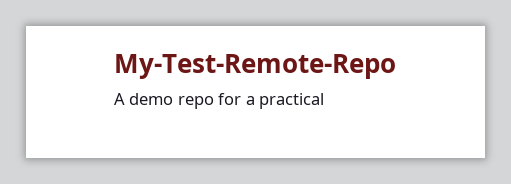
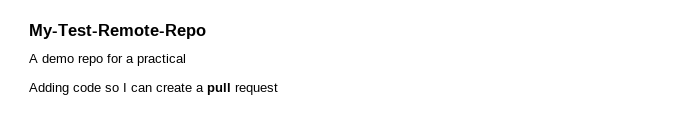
+ Adding code so I can create a pull request

